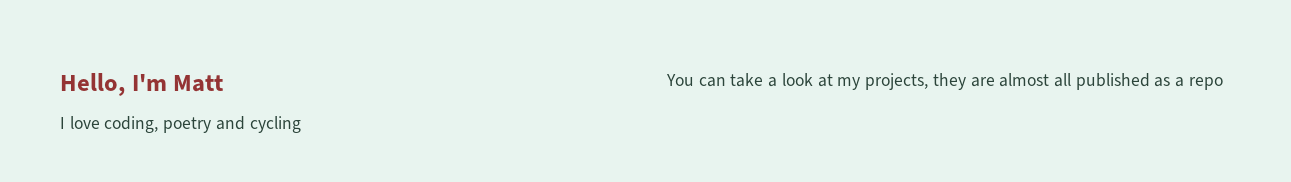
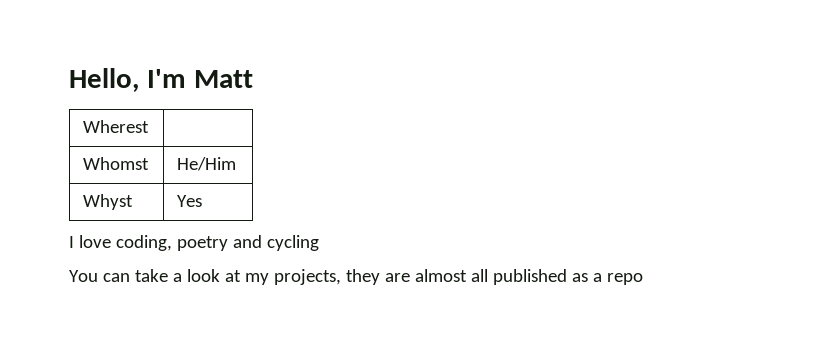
+ Wherest |
+ Whomst | He/Him
+ Whyst | Yes

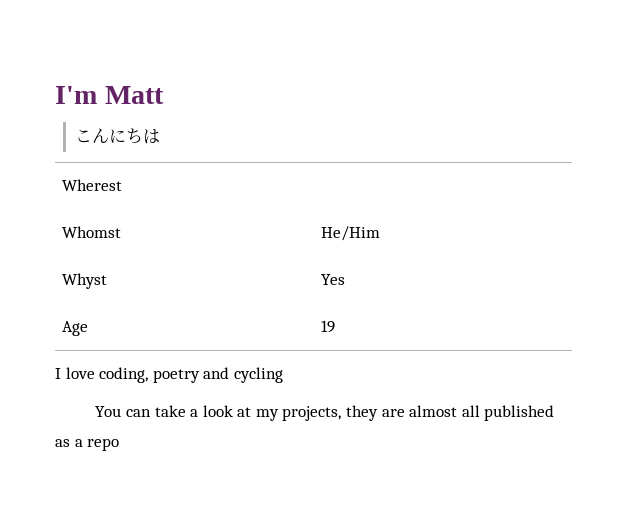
- Hello, I'm Matt
+ I'm Matt
+ こんにちは
+ Age | 19

